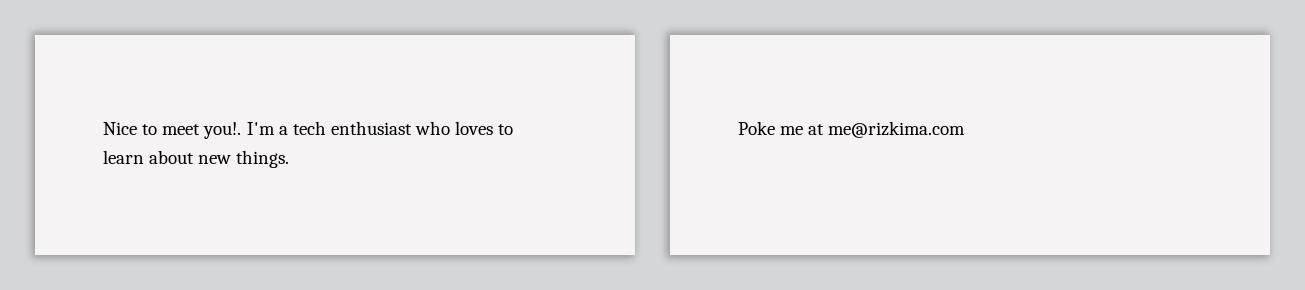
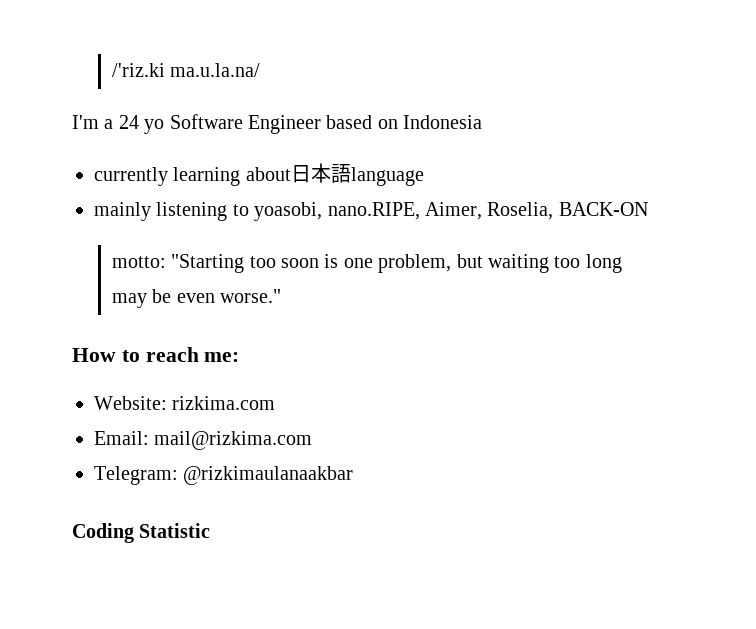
- Nice to meet you!. I'm a tech enthusiast who loves to learn about new things.
- Poke me at me@rizkima.com
+ /'riz.ki ma.u.la.na/
+ I'm a 24 yo Software Engineer based on Indonesia
+ currently learning about日本語language
+ mainly listening to yoasobi, nano.RIPE, Aimer, Roselia, BACK-ON
+ motto: "Starting too soon is one problem, but waiting too long may be even worse."
+ How to reach me:
+ Website: rizkima.com
+ Email: mail@rizkima.com
+ Telegram: @rizkimaulanaakbar
+ Coding Statistic

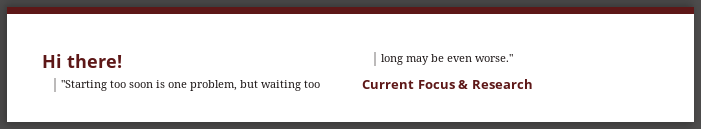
- /'riz.ki ma.u.la.na/
- I'm a 24 yo Software Engineer based on Indonesia
- currently learning about日本語language
- mainly listening to yoasobi, nano.RIPE, Aimer, Roselia, BACK-ON
- motto: "Starting too soon is one problem, but waiting too long may be even worse."
+ Hi there!
+ "Starting too soon is one problem, but waiting too long may be even worse."
- How to reach me:
- Website: rizkima.com
- Email: mail@rizkima.com
- Telegram: @rizkimaulanaakbar
- Coding Statistic
+ Current Focus & Research

